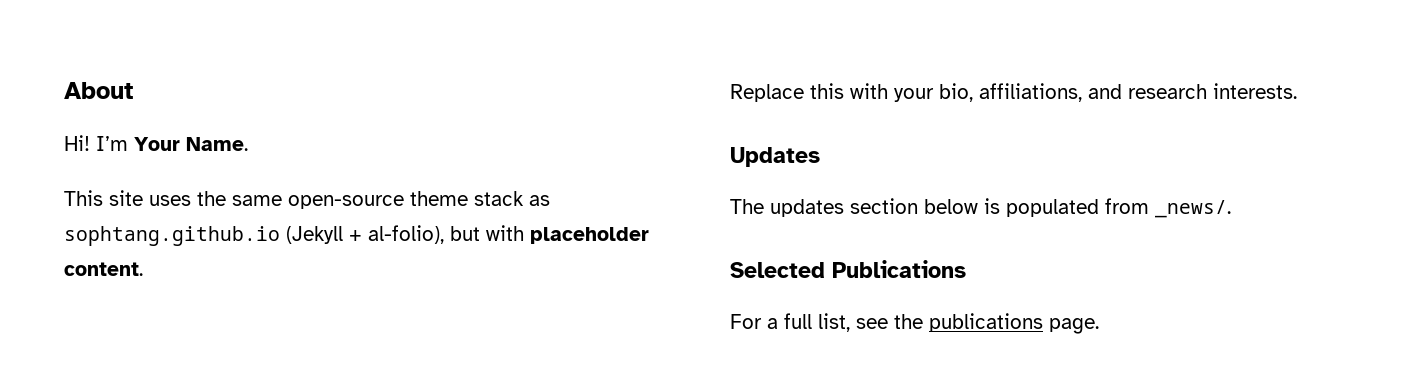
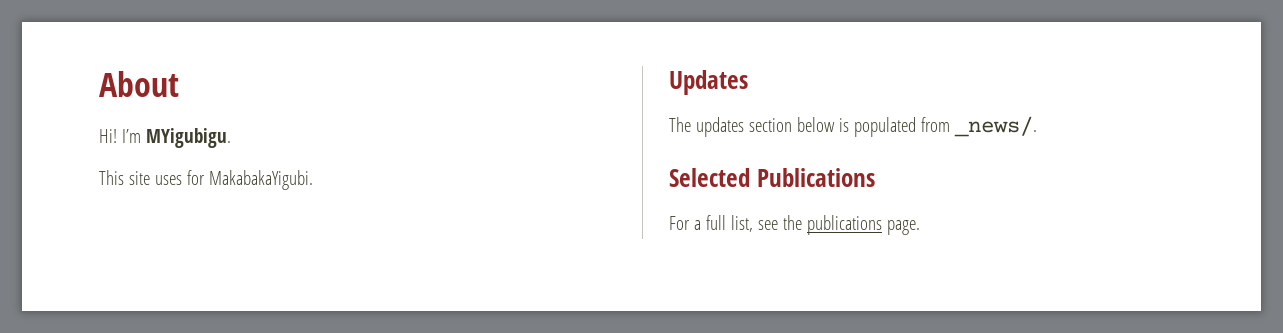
- I’m Your Name.
+ I’m MYigubigu.
- This site uses the same open-source theme stack as sophtang.github.io (Jekyll + al-folio), but with placeholder content.
- Replace this with your bio, affiliations, and research interests.
+ This site uses for MakabakaYigubi.

